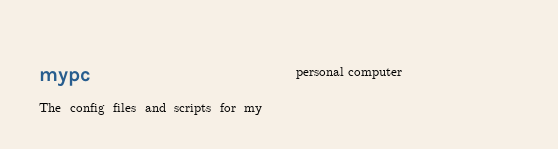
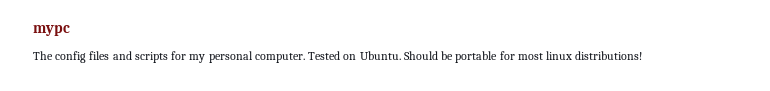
- The config files and scripts for my personal computer
+ The config files and scripts for my personal computer. Tested on Ubuntu. Should be portable for most linux distributions!

